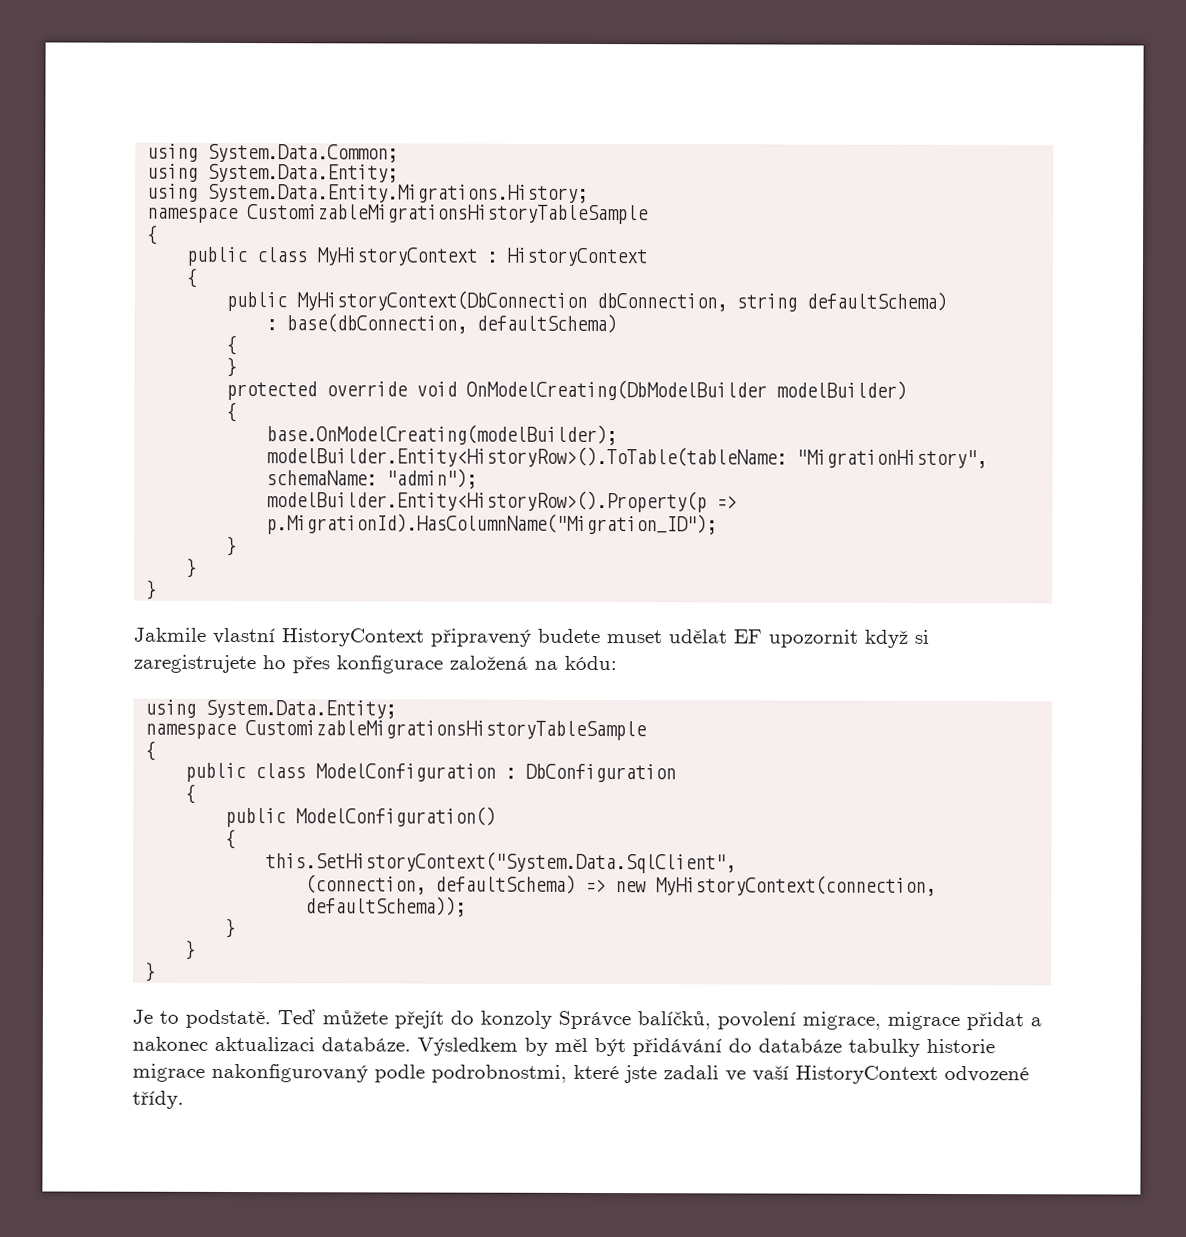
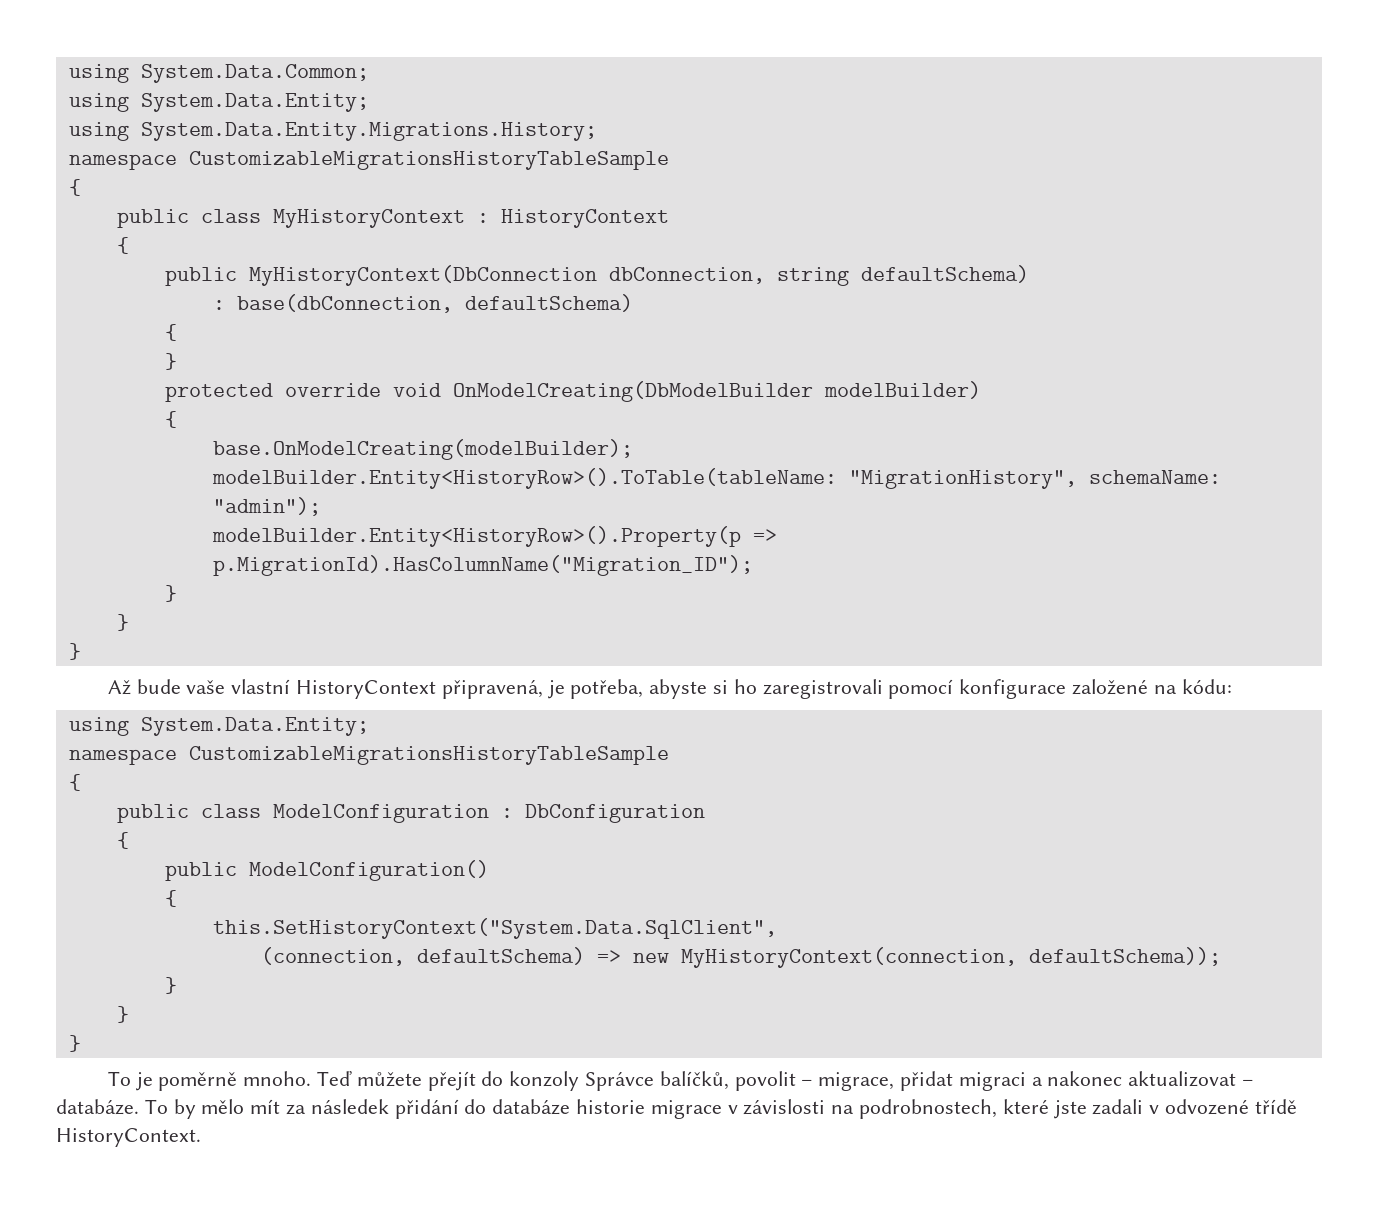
- Jakmile vlastní HistoryContext připravený budete muset udělat EF upozornit když si zaregistrujete ho přes konfigurace založená na kódu:
+ Až bude vaše vlastní HistoryContext připravená, je potřeba, abyste si ho zaregistrovali pomocí konfigurace založené na kódu:
- Je to podstatě.
+ To je poměrně mnoho.
- Teď můžete přejít do konzoly Správce balíčků, povolení migrace, migrace přidat a nakonec aktualizaci databáze. Výsledkem by měl být přidávání do databáze tabulky historie migrace nakonfigurovaný podle podrobnostmi, které jste zadali ve vaší HistoryContext odvozené třídy.
+ Teď můžete přejít do konzoly Správce balíčků, povolit – migrace, přidat migraci a nakonec aktualizovat – databáze. To by mělo mít za následek přidání do databáze historie migrace v závislosti na podrobnostech, které jste zadali v odvozené třídě HistoryContext.

